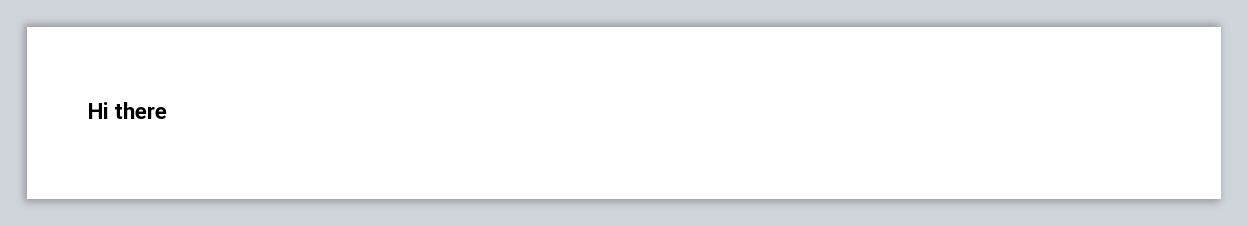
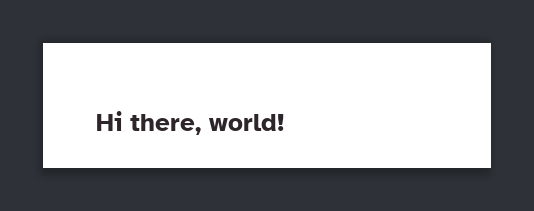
- Hi there
+ Hi there, world!

